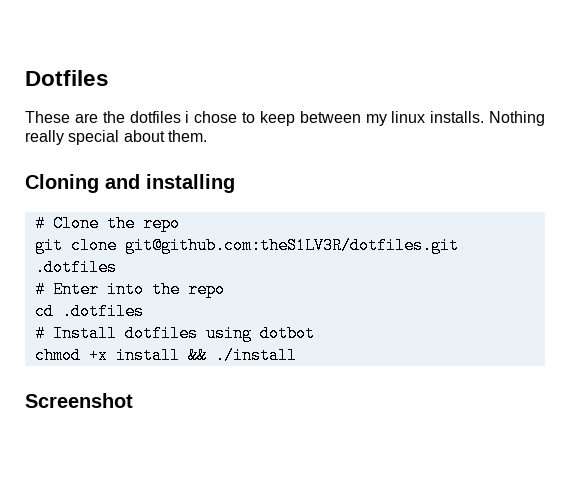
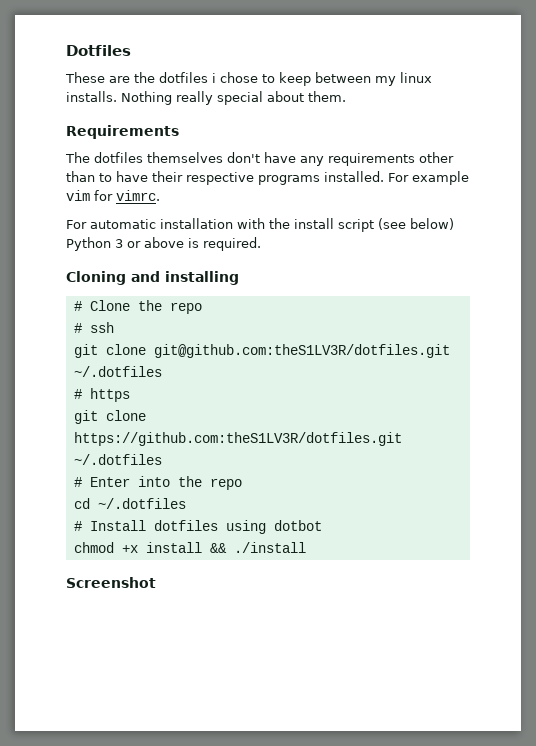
+ Requirements
+ The dotfiles themselves don't have any requirements other than to have their respective programs installed. For example vim for vimrc.
+ For automatic installation with the install script (see below) Python 3 or above is required.
+ # ssh
- git clone git@github.com:theS1LV3R/dotfiles.git .dotfiles
+ git clone git@github.com:theS1LV3R/dotfiles.git ~/.dotfiles
+ # https
+ git clone https://github.com:theS1LV3R/dotfiles.git ~/.dotfiles
- cd .dotfiles
+ cd ~/.dotfiles

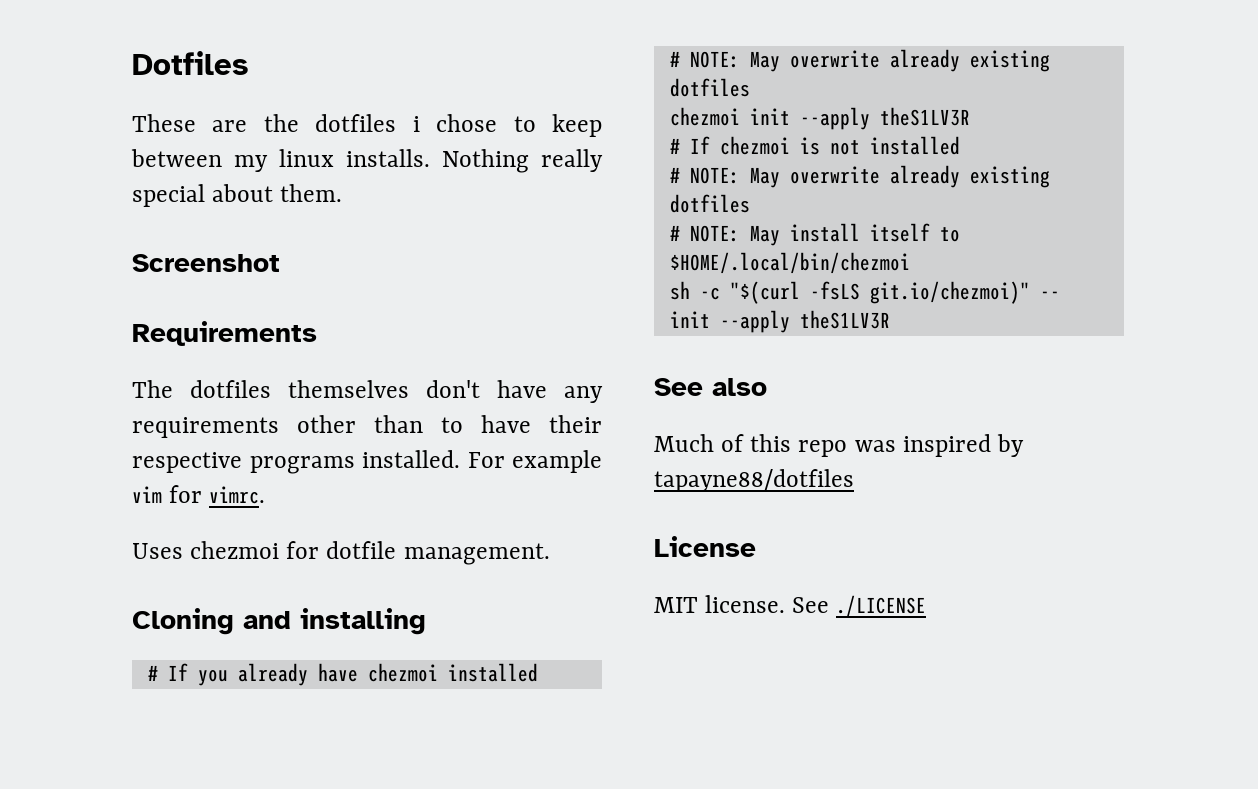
+ Screenshot
- For automatic installation with the install script (see below) Python 3 or above is required.
+ Uses chezmoi for dotfile management.
  Cloning and installing
- # Clone the repo
- # ssh
- git clone git@github.com:theS1LV3R/dotfiles.git ~/.dotfiles
- # https
- git clone https://github.com:theS1LV3R/dotfiles.git ~/.dotfiles
- # Enter into the repo
- cd ~/.dotfiles
- # Install dotfiles using dotbot
- chmod +x install && ./install
- Screenshot
+ # If you already have chezmoi installed
+ # NOTE: May overwrite already existing dotfiles
+ chezmoi init --apply theS1LV3R
+ # If chezmoi is not installed
+ # NOTE: May overwrite already existing dotfiles
+ # NOTE: May install itself to $HOME/.local/bin/chezmoi
+ sh -c "$(curl -fsLS git.io/chezmoi)" -- init --apply theS1LV3R
+ See also
+ Much of this repo was inspired by tapayne88/dotfiles
+ License
+ MIT license. See ./LICENSE

